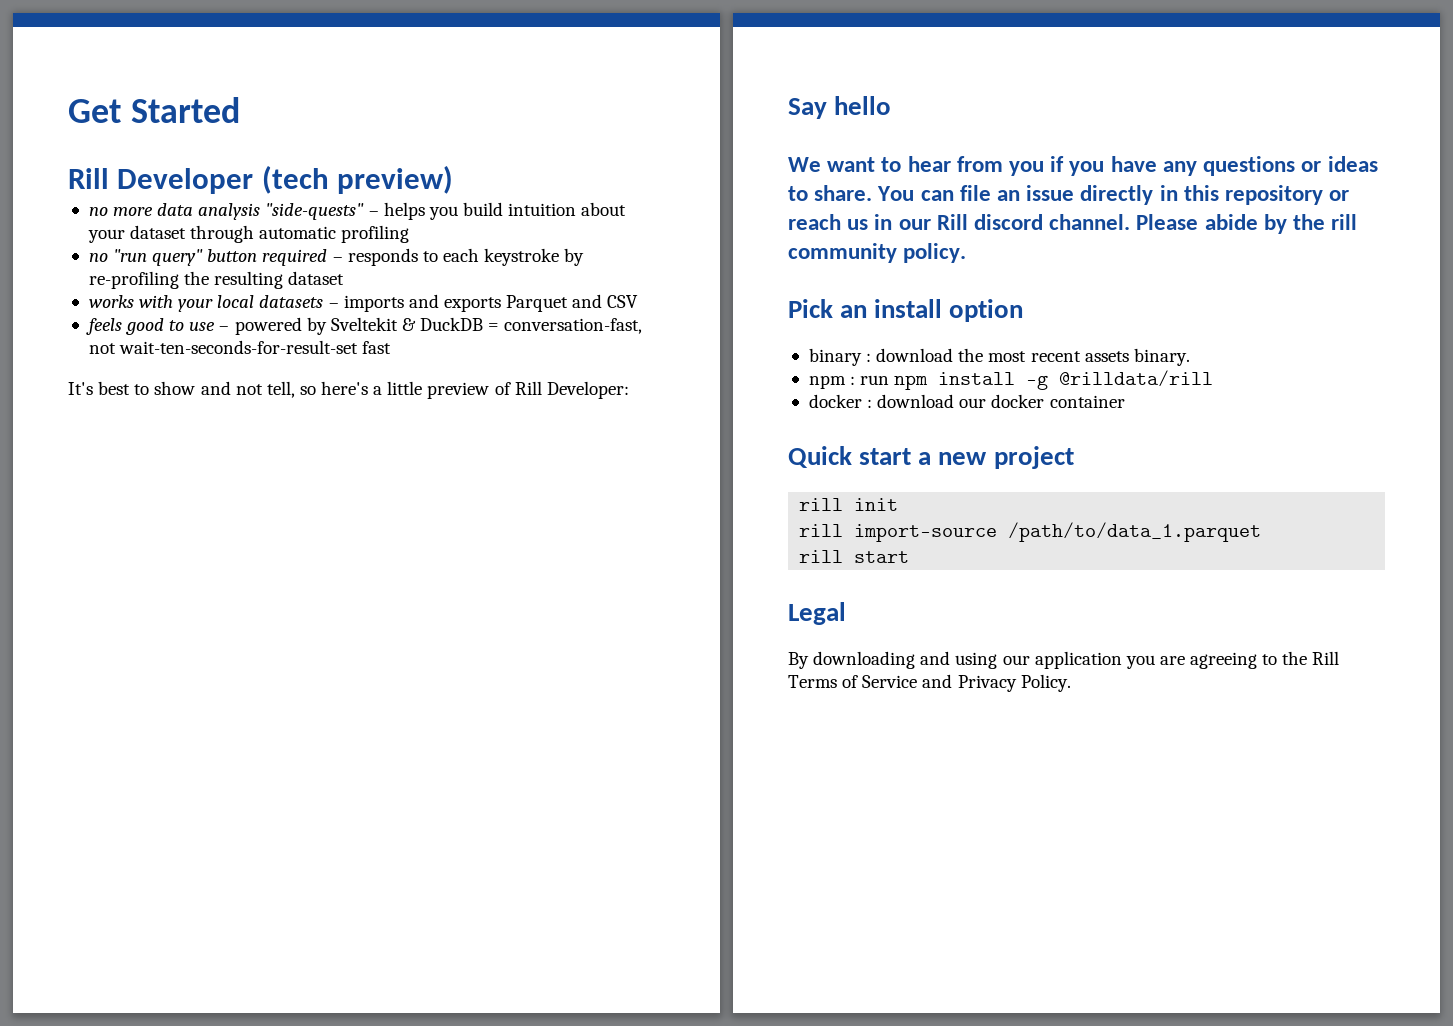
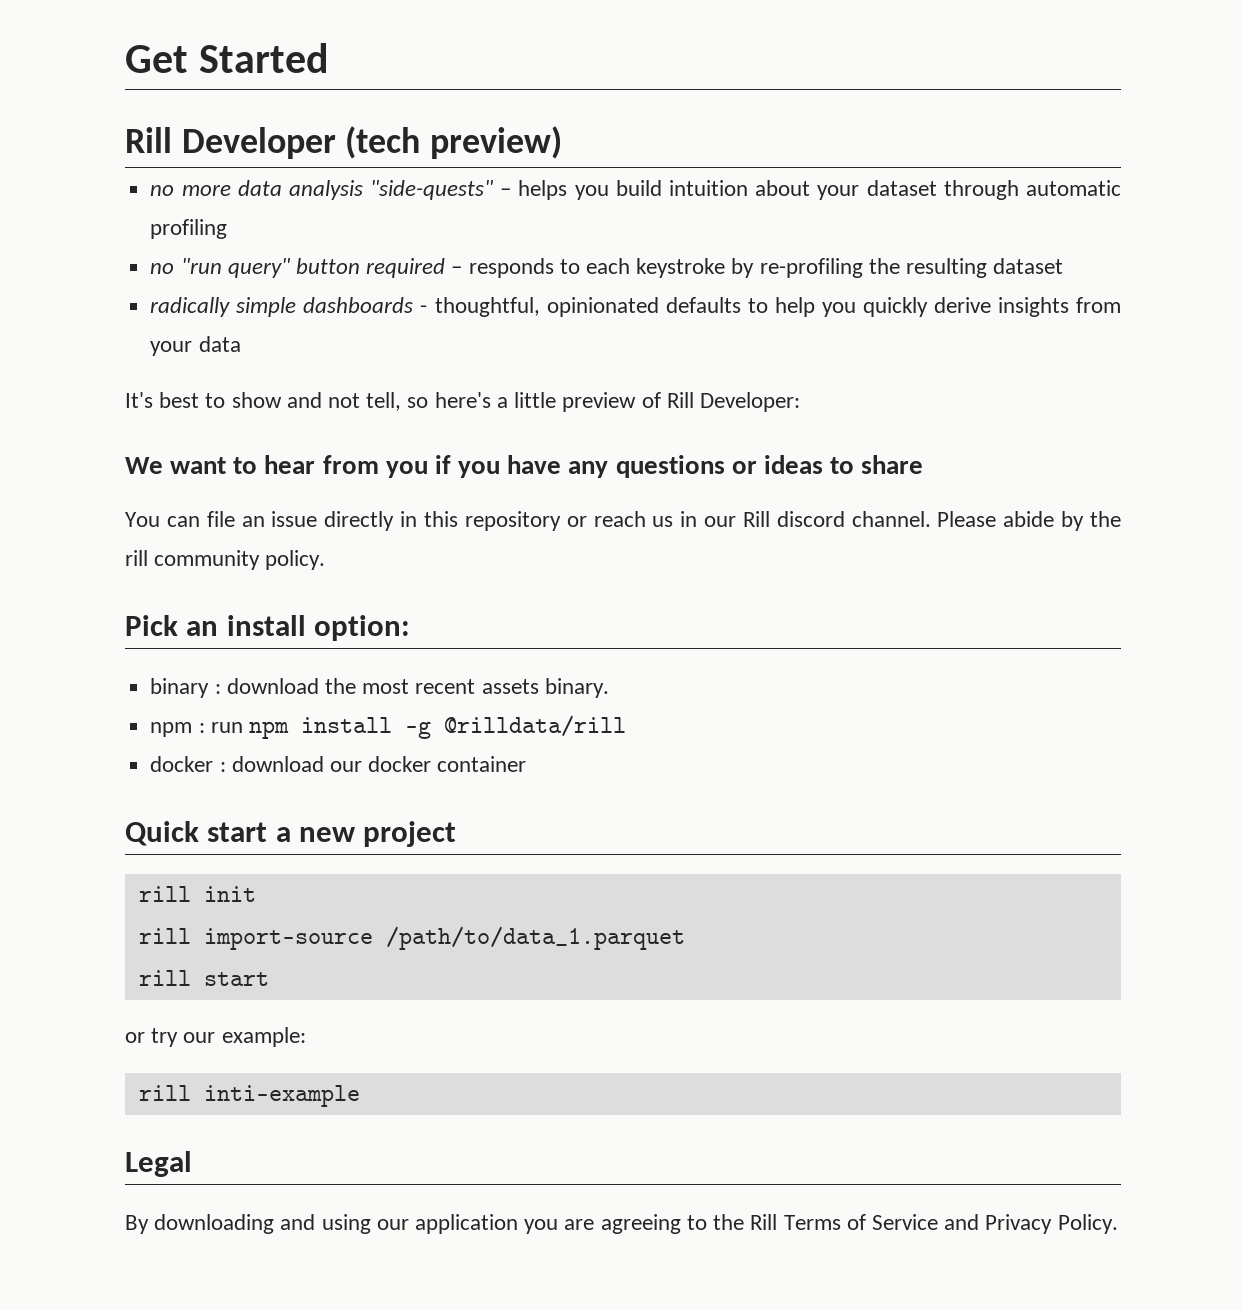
- works with your local datasets – imports and exports Parquet and CSV
- feels good to use – powered by Sveltekit & DuckDB = conversation-fast, not wait-ten-seconds-for-result-set fast
+ radically simple dashboards - thoughtful, opinionated defaults to help you quickly derive insights from your data
- Say hello
- We want to hear from you if you have any questions or ideas to share. You can file an issue directly in this repository or reach us in our Rill discord channel.
+ We want to hear from you if you have any questions or ideas to share
+ You can file an issue directly in this repository or reach us in our Rill discord channel.
- Pick an install option
+ Pick an install option:
+ or try our example:
+ rill inti-example

